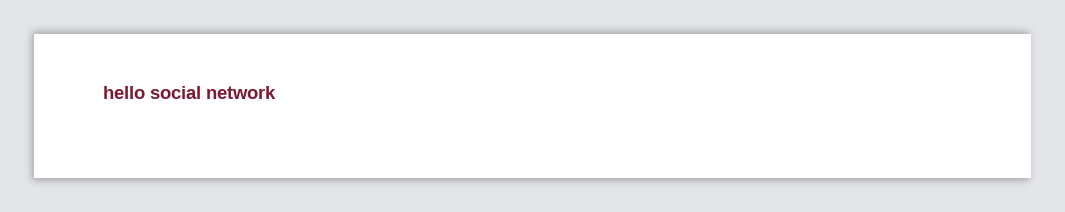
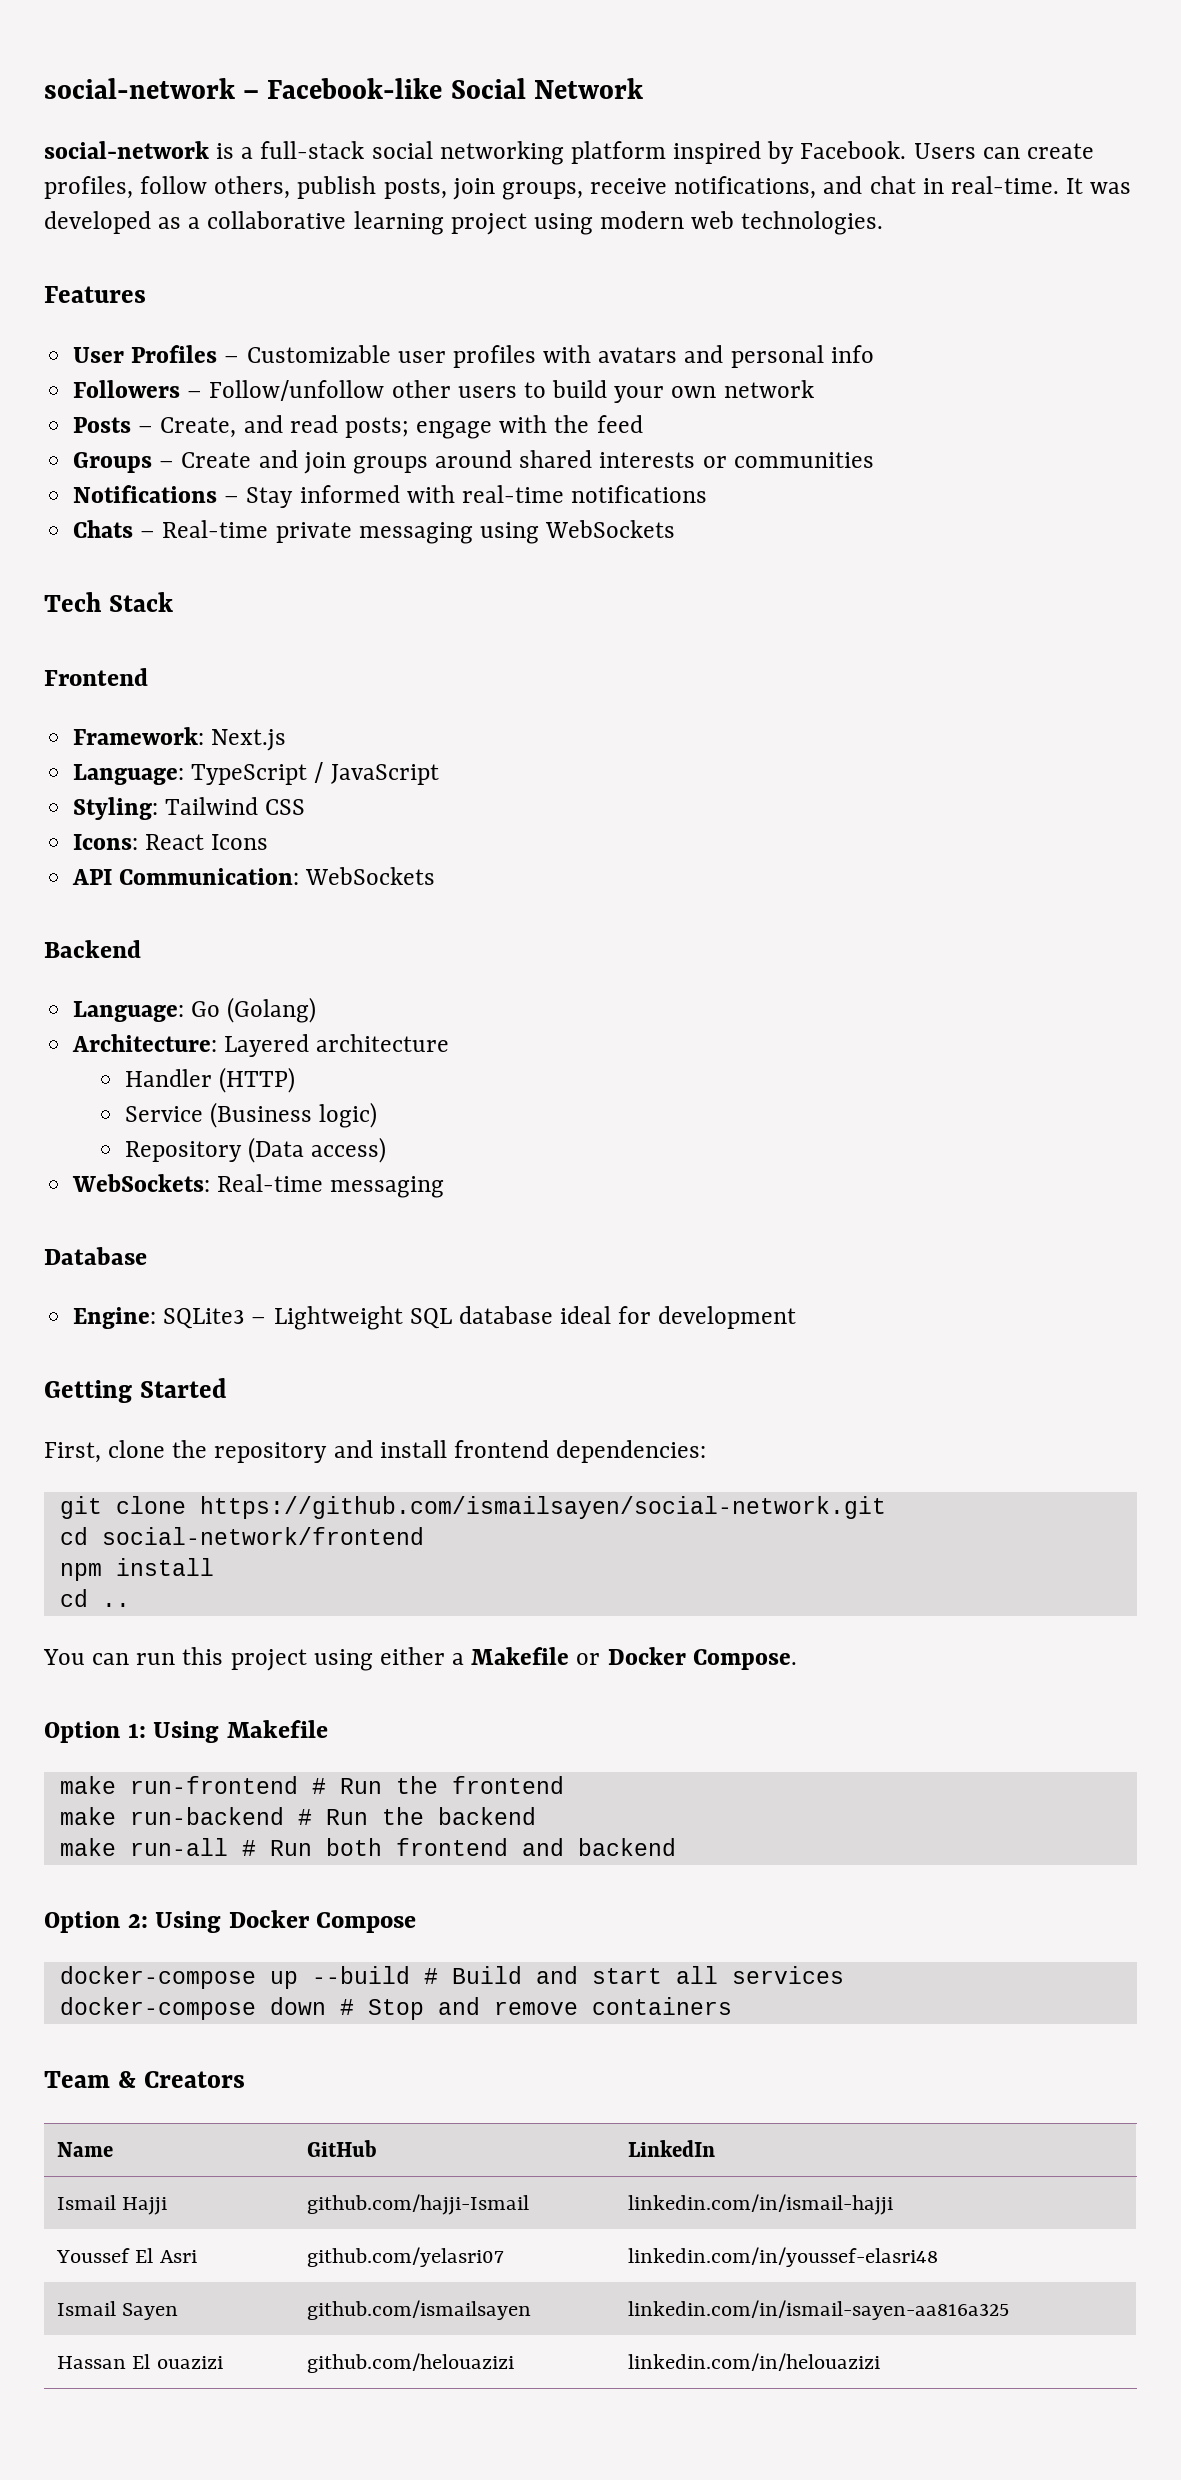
- hello social network
+ social-network – Facebook-like Social Network
+ social-network is a full-stack social networking platform inspired by Facebook. Users can create profiles, follow others, publish posts, join groups, receive notifications, and chat in real-time. It was developed as a collaborative learning project using modern web technologies.
+ Features
+ User Profiles – Customizable user profiles with avatars and personal info
+ Followers – Follow/unfollow other users to build your own network
+ Posts – Create, and read posts; engage with the feed
+ Groups – Create and join groups around shared interests or communities
+ Notifications – Stay informed with real-time notifications
+ Chats – Real-time private messaging using WebSockets
+ Tech Stack
+ Frontend
+ Framework: Next.js
+ Language: TypeScript / JavaScript
+ Styling: Tailwind CSS
+ Icons: React Icons
+ API Communication: WebSockets
+ Backend
+ Language: Go (Golang)
+ Architecture: Layered architecture
+ Handler (HTTP)
+ Service (Business logic)
+ Repository (Data access)
+ WebSockets: Real-time messaging
+ Database
+ Engine: SQLite3 – Lightweight SQL database ideal for development
+ Getting Started
+ First, clone the repository and install frontend dependencies:
+ git clone https://github.com/ismailsayen/social-network.git
+ cd social-network/frontend
+ npm install
+ cd ..
+ You can run this project using either a Makefile or Docker Compose.
+ Option 1: Using Makefile
+ make run-frontend # Run the frontend
+ make run-backend # Run the backend
+ make run-all # Run both frontend and backend
+ Option 2: Using Docker Compose
+ docker-compose up --build # Build and start all services
+ docker-compose down # Stop and remove containers
+ Team & Creators
+ Name | GitHub | LinkedIn
+ Ismail Hajji | github.com/hajji-Ismail | linkedin.com/in/ismail-hajji
+ Youssef El Asri | github.com/yelasri07 | linkedin.com/in/youssef-elasri48
+ Ismail Sayen | github.com/ismailsayen | linkedin.com/in/ismail-sayen-aa816a325
+ Hassan El ouazizi | github.com/helouazizi | linkedin.com/in/helouazizi

